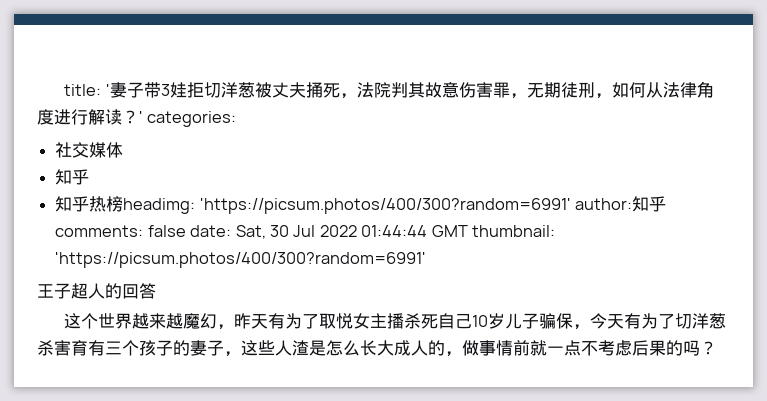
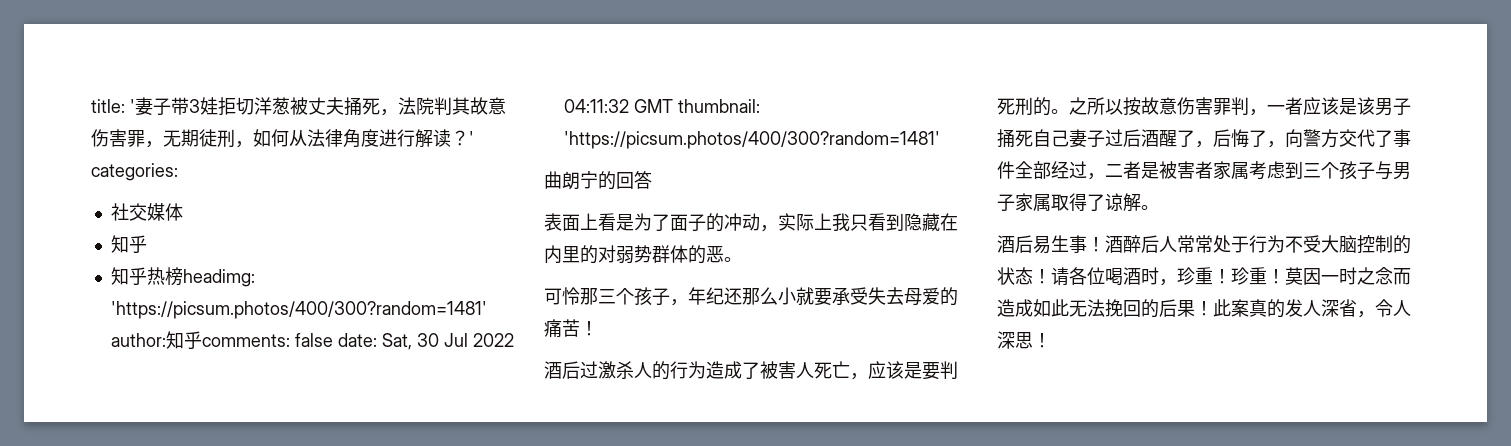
- 知乎热榜headimg: 'https://picsum.photos/400/300?random=6991' author:知乎comments: false date: Sat, 30 Jul 2022 01:44:44 GMT thumbnail: 'https://picsum.photos/400/300?random=6991'
- 王子超人的回答
+ 知乎热榜headimg: 'https://picsum.photos/400/300?random=1481' author:知乎comments: false date: Sat, 30 Jul 2022 04:11:32 GMT thumbnail: 'https://picsum.photos/400/300?random=1481'
+ 曲朗宁的回答
- 这个世界越来越魔幻，昨天有为了取悦女主播杀死自己10岁儿子骗保，今天有为了切洋葱杀害育有三个孩子的妻子，这些人渣是怎么长大成人的，做事情前就一点不考虑后果的吗？
+ 表面上看是为了面子的冲动，实际上我只看到隐藏在内里的对弱势群体的恶。
+ 可怜那三个孩子，年纪还那么小就要承受失去母爱的痛苦！
+ 酒后过激杀人的行为造成了被害人死亡，应该是要判死刑的。之所以按故意伤害罪判，一者应该是该男子捅死自己妻子过后酒醒了，后悔了，向警方交代了事件全部经过，二者是被害者家属考虑到三个孩子与男子家属取得了谅解。
+ 酒后易生事！酒醉后人常常处于行为不受大脑控制的状态！请各位喝酒时，珍重！珍重！莫因一时之念而造成如此无法挽回的后果！此案真的发人深省，令人深思！

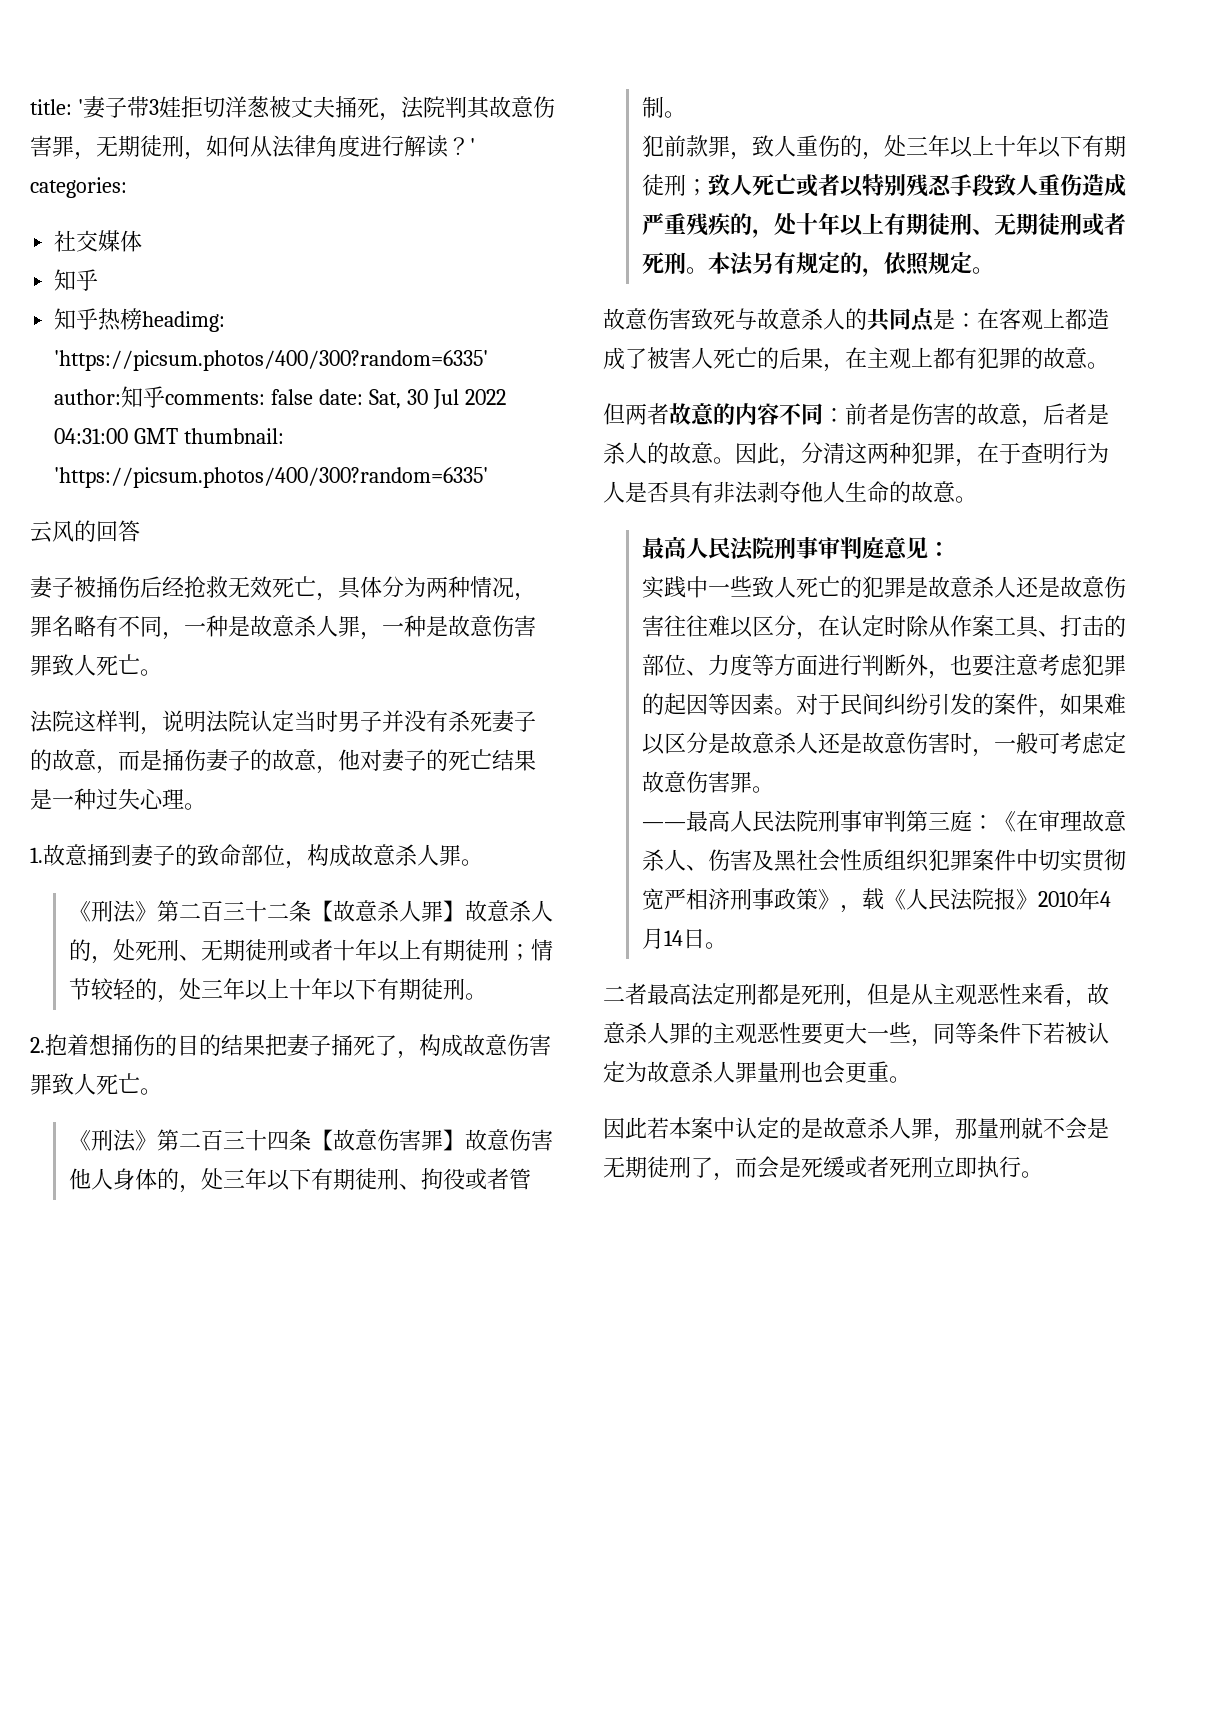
- 知乎热榜headimg: 'https://picsum.photos/400/300?random=1481' author:知乎comments: false date: Sat, 30 Jul 2022 04:11:32 GMT thumbnail: 'https://picsum.photos/400/300?random=1481'
- 曲朗宁的回答
+ 知乎热榜headimg: 'https://picsum.photos/400/300?random=6335' author:知乎comments: false date: Sat, 30 Jul 2022 04:31:00 GMT thumbnail: 'https://picsum.photos/400/300?random=6335'
+ 云风的回答
- 表面上看是为了面子的冲动，实际上我只看到隐藏在内里的对弱势群体的恶。
- 可怜那三个孩子，年纪还那么小就要承受失去母爱的痛苦！
- 酒后过激杀人的行为造成了被害人死亡，应该是要判死刑的。之所以按故意伤害罪判，一者应该是该男子捅死自己妻子过后酒醒了，后悔了，向警方交代了事件全部经过，二者是被害者家属考虑到三个孩子与男子家属取得了谅解。
- 酒后易生事！酒醉后人常常处于行为不受大脑控制的状态！请各位喝酒时，珍重！珍重！莫因一时之念而造成如此无法挽回的后果！此案真的发人深省，令人深思！
+ 妻子被捅伤后经抢救无效死亡，具体分为两种情况，罪名略有不同，一种是故意杀人罪，一种是故意伤害罪致人死亡。
+ 法院这样判，说明法院认定当时男子并没有杀死妻子的故意，而是捅伤妻子的故意，他对妻子的死亡结果是一种过失心理。
+ 1.故意捅到妻子的致命部位，构成故意杀人罪。
+ 《刑法》第二百三十二条【故意杀人罪】故意杀人的，处死刑、无期徒刑或者十年以上有期徒刑；情节较轻的，处三年以上十年以下有期徒刑。
+ 2.抱着想捅伤的目的结果把妻子捅死了，构成故意伤害罪致人死亡。
+ 《刑法》第二百三十四条【故意伤害罪】故意伤害他人身体的，处三年以下有期徒刑、拘役或者管制。
+ 犯前款罪，致人重伤的，处三年以上十年以下有期徒刑；致人死亡或者以特别残忍手段致人重伤造成严重残疾的，处十年以上有期徒刑、无期徒刑或者死刑。本法另有规定的，依照规定。
+ 故意伤害致死与故意杀人的共同点是：在客观上都造成了被害人死亡的后果，在主观上都有犯罪的故意。
+ 但两者故意的内容不同：前者是伤害的故意，后者是杀人的故意。因此，分清这两种犯罪，在于查明行为人是否具有非法剥夺他人生命的故意。
+ 最高人民法院刑事审判庭意见：
+ 实践中一些致人死亡的犯罪是故意杀人还是故意伤害往往难以区分，在认定时除从作案工具、打击的部位、力度等方面进行判断外，也要注意考虑犯罪的起因等因素。对于民间纠纷引发的案件，如果难以区分是故意杀人还是故意伤害时，一般可考虑定故意伤害罪。
+ ——最高人民法院刑事审判第三庭：《在审理故意杀人、伤害及黑社会性质组织犯罪案件中切实贯彻宽严相济刑事政策》，载《人民法院报》2010年4月14日。
+ 二者最高法定刑都是死刑，但是从主观恶性来看，故意杀人罪的主观恶性要更大一些，同等条件下若被认定为故意杀人罪量刑也会更重。
+ 因此若本案中认定的是故意杀人罪，那量刑就不会是无期徒刑了，而会是死缓或者死刑立即执行。

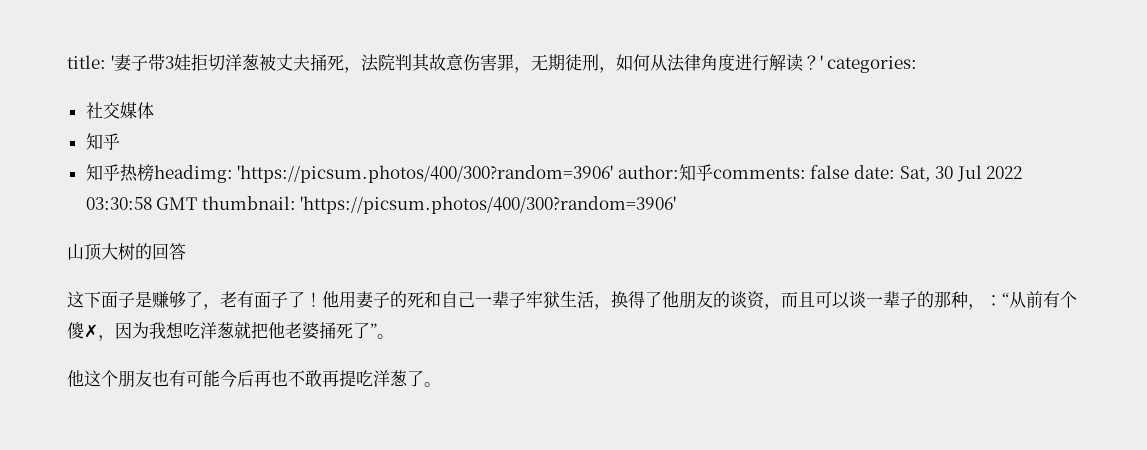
- 知乎热榜headimg: 'https://picsum.photos/400/300?random=6335' author:知乎comments: false date: Sat, 30 Jul 2022 04:31:00 GMT thumbnail: 'https://picsum.photos/400/300?random=6335'
- 云风的回答
+ 知乎热榜headimg: 'https://picsum.photos/400/300?random=3906' author:知乎comments: false date: Sat, 30 Jul 2022 03:30:58 GMT thumbnail: 'https://picsum.photos/400/300?random=3906'
+ 山顶大树的回答
- 妻子被捅伤后经抢救无效死亡，具体分为两种情况，罪名略有不同，一种是故意杀人罪，一种是故意伤害罪致人死亡。
- 法院这样判，说明法院认定当时男子并没有杀死妻子的故意，而是捅伤妻子的故意，他对妻子的死亡结果是一种过失心理。
- 1.故意捅到妻子的致命部位，构成故意杀人罪。
- 《刑法》第二百三十二条【故意杀人罪】故意杀人的，处死刑、无期徒刑或者十年以上有期徒刑；情节较轻的，处三年以上十年以下有期徒刑。
- 2.抱着想捅伤的目的结果把妻子捅死了，构成故意伤害罪致人死亡。
- 《刑法》第二百三十四条【故意伤害罪】故意伤害他人身体的，处三年以下有期徒刑、拘役或者管制。
- 犯前款罪，致人重伤的，处三年以上十年以下有期徒刑；致人死亡或者以特别残忍手段致人重伤造成严重残疾的，处十年以上有期徒刑、无期徒刑或者死刑。本法另有规定的，依照规定。
- 故意伤害致死与故意杀人的共同点是：在客观上都造成了被害人死亡的后果，在主观上都有犯罪的故意。
- 但两者故意的内容不同：前者是伤害的故意，后者是杀人的故意。因此，分清这两种犯罪，在于查明行为人是否具有非法剥夺他人生命的故意。
- 最高人民法院刑事审判庭意见：
- 实践中一些致人死亡的犯罪是故意杀人还是故意伤害往往难以区分，在认定时除从作案工具、打击的部位、力度等方面进行判断外，也要注意考虑犯罪的起因等因素。对于民间纠纷引发的案件，如果难以区分是故意杀人还是故意伤害时，一般可考虑定故意伤害罪。
- ——最高人民法院刑事审判第三庭：《在审理故意杀人、伤害及黑社会性质组织犯罪案件中切实贯彻宽严相济刑事政策》，载《人民法院报》2010年4月14日。
- 二者最高法定刑都是死刑，但是从主观恶性来看，故意杀人罪的主观恶性要更大一些，同等条件下若被认定为故意杀人罪量刑也会更重。
- 因此若本案中认定的是故意杀人罪，那量刑就不会是无期徒刑了，而会是死缓或者死刑立即执行。
+ 这下面子是赚够了，老有面子了！他用妻子的死和自己一辈子牢狱生活，换得了他朋友的谈资，而且可以谈一辈子的那种，：“从前有个傻✗，因为我想吃洋葱就把他老婆捅死了”。
+ 他这个朋友也有可能今后再也不敢再提吃洋葱了。

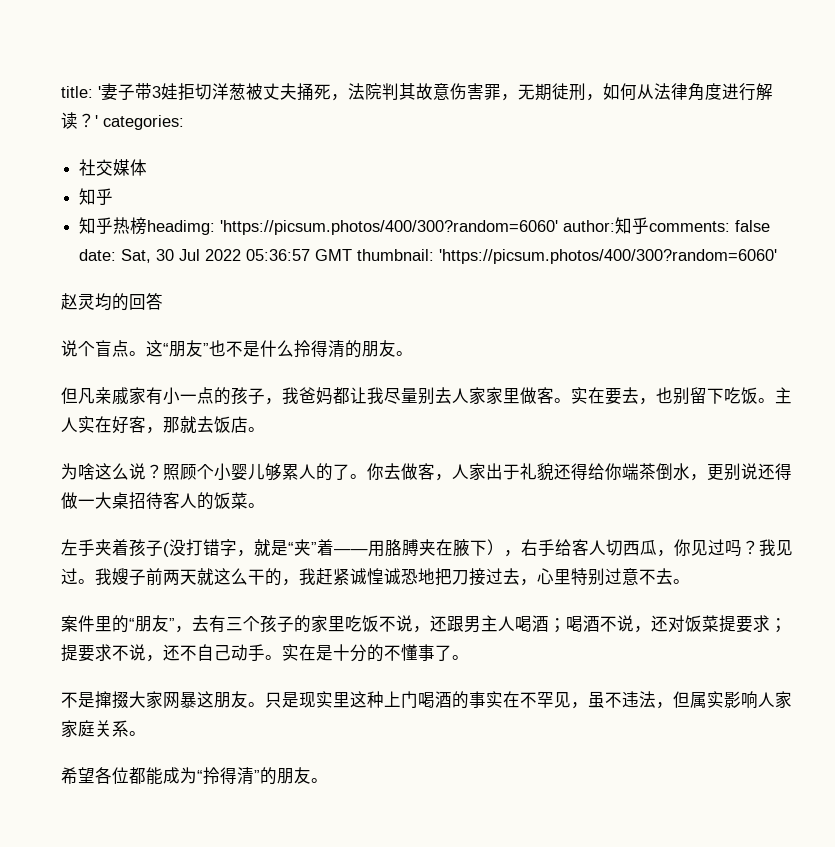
- 知乎热榜headimg: 'https://picsum.photos/400/300?random=3906' author:知乎comments: false date: Sat, 30 Jul 2022 03:30:58 GMT thumbnail: 'https://picsum.photos/400/300?random=3906'
- 山顶大树的回答
+ 知乎热榜headimg: 'https://picsum.photos/400/300?random=6060' author:知乎comments: false date: Sat, 30 Jul 2022 05:36:57 GMT thumbnail: 'https://picsum.photos/400/300?random=6060'
+ 赵灵均的回答
- 这下面子是赚够了，老有面子了！他用妻子的死和自己一辈子牢狱生活，换得了他朋友的谈资，而且可以谈一辈子的那种，：“从前有个傻✗，因为我想吃洋葱就把他老婆捅死了”。
- 他这个朋友也有可能今后再也不敢再提吃洋葱了。
+ 说个盲点。这“朋友”也不是什么拎得清的朋友。
+ 但凡亲戚家有小一点的孩子，我爸妈都让我尽量别去人家家里做客。实在要去，也别留下吃饭。主人实在好客，那就去饭店。
+ 为啥这么说？照顾个小婴儿够累人的了。你去做客，人家出于礼貌还得给你端茶倒水，更别说还得做一大桌招待客人的饭菜。
+ 左手夹着孩子(没打错字，就是“夹”着——用胳膊夹在腋下），右手给客人切西瓜，你见过吗？我见过。我嫂子前两天就这么干的，我赶紧诚惶诚恐地把刀接过去，心里特别过意不去。
+ 案件里的“朋友”，去有三个孩子的家里吃饭不说，还跟男主人喝酒；喝酒不说，还对饭菜提要求；提要求不说，还不自己动手。实在是十分的不懂事了。
+ 不是撺掇大家网暴这朋友。只是现实里这种上门喝酒的事实在不罕见，虽不违法，但属实影响人家家庭关系。
+ 希望各位都能成为“拎得清”的朋友。

